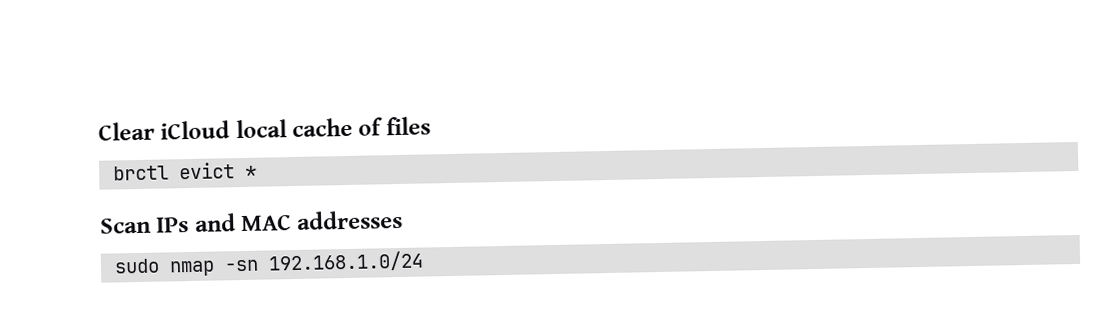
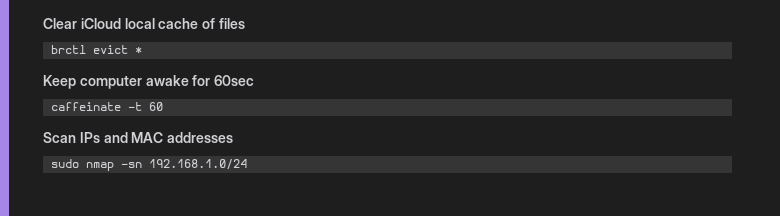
+ Keep computer awake for 60sec
+ caffeinate -t 60

